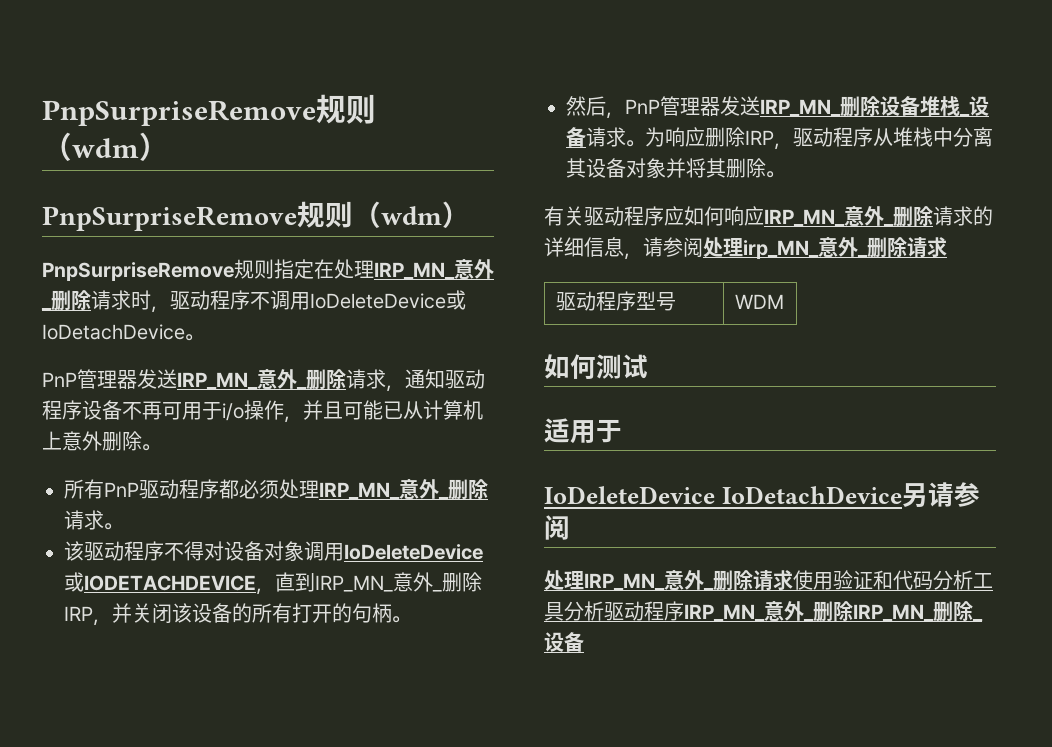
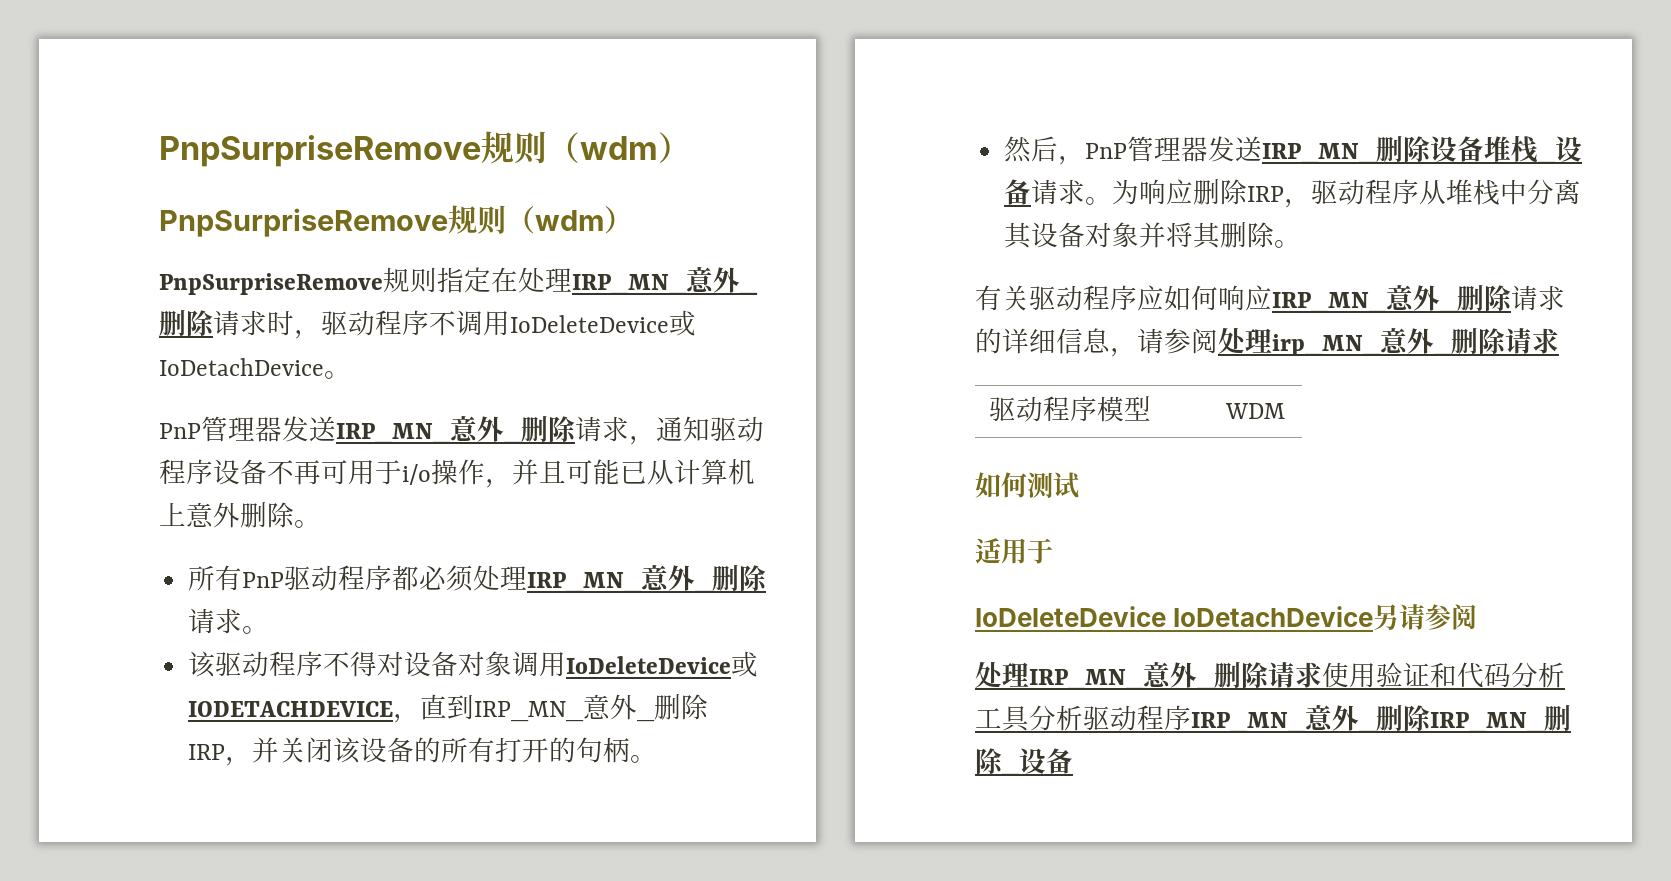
- 驱动程序型号 | WDM
+ 驱动程序模型 | WDM

